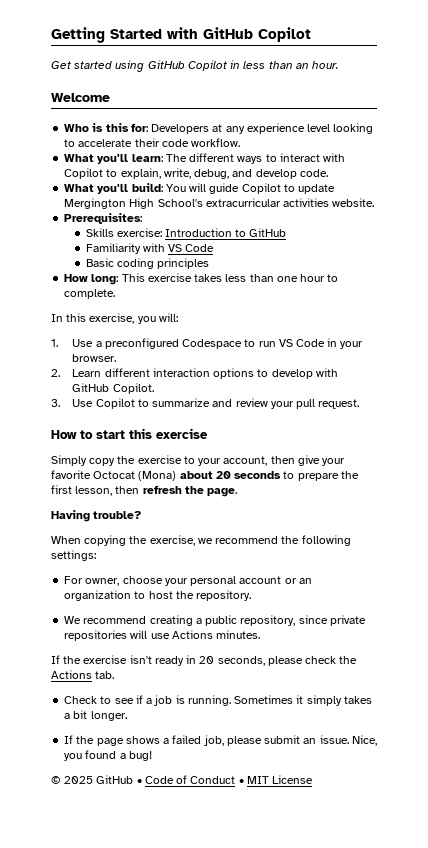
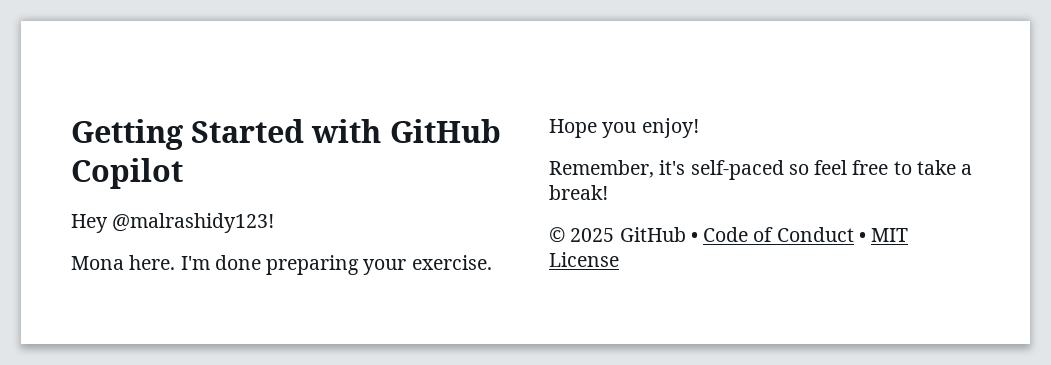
- Get started using GitHub Copilot in less than an hour.
- Welcome
- Who is this for: Developers at any experience level looking to accelerate their code workflow.
- What you'll learn: The different ways to interact with Copilot to explain, write, debug, and develop code.
- What you'll build: You will guide Copilot to update Mergington High School's extracurricular activities website.
- Prerequisites:
- Skills exercise: Introduction to GitHub
- Familiarity with VS Code
- Basic coding principles
- How long: This exercise takes less than one hour to complete.
- In this exercise, you will:
- 1. Use a preconfigured Codespace to run VS Code in your browser.
- 2. Learn different interaction options to develop with GitHub Copilot.
- 3. Use Copilot to summarize and review your pull request.
- How to start this exercise
- Simply copy the exercise to your account, then give your favorite Octocat (Mona) about 20 seconds to prepare the first lesson, then refresh the page.
- Having trouble?
- When copying the exercise, we recommend the following settings:
- For owner, choose your personal account or an organization to host the repository.
- We recommend creating a public repository, since private repositories will use Actions minutes.
- If the exercise isn't ready in 20 seconds, please check the Actions tab.
- Check to see if a job is running. Sometimes it simply takes a bit longer.
- If the page shows a failed job, please submit an issue. Nice, you found a bug!
+ Hey @malrashidy123!
+ Mona here. I'm done preparing your exercise. Hope you enjoy!
+ Remember, it's self-paced so feel free to take a break!

